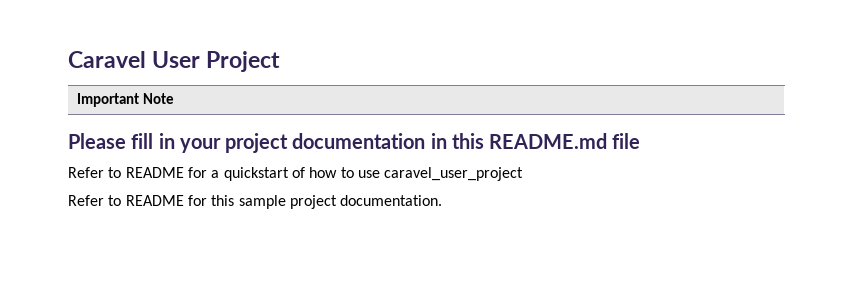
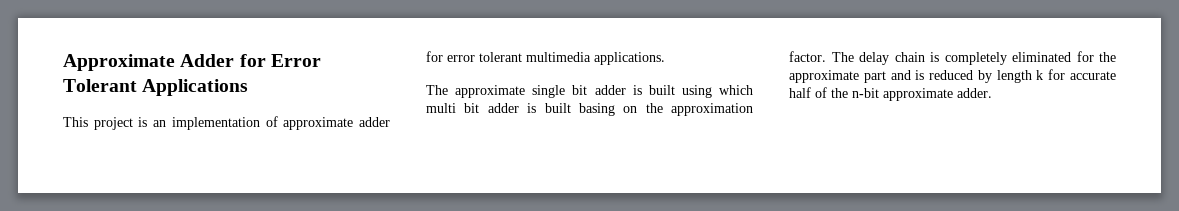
- Caravel User Project
- Important Note
- Please fill in your project documentation in this README.md file
- Refer to README for a quickstart of how to use caravel_user_project
- Refer to README for this sample project documentation.
+ Approximate Adder for Error Tolerant Applications
+ This project is an implementation of approximate adder for error tolerant multimedia applications.
+ The approximate single bit adder is built using which multi bit adder is built basing on the approximation factor. The delay chain is completely eliminated for the approximate part and is reduced by length k for accurate half of the n-bit approximate adder.

